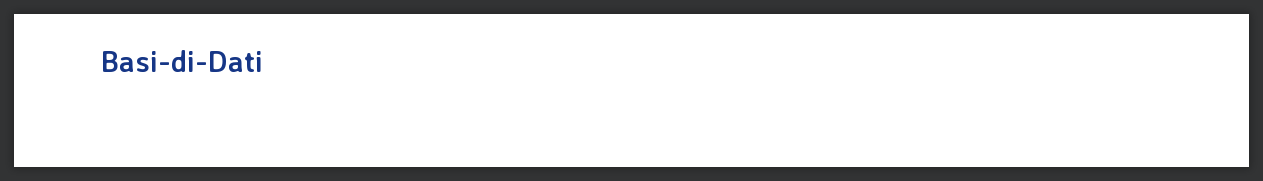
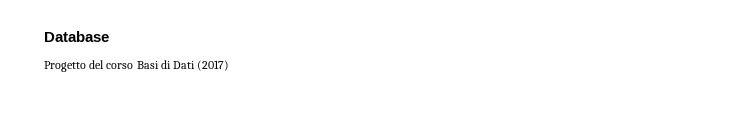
- Basi-di-Dati
+ Database
+ Progetto del corso Basi di Dati (2017)

